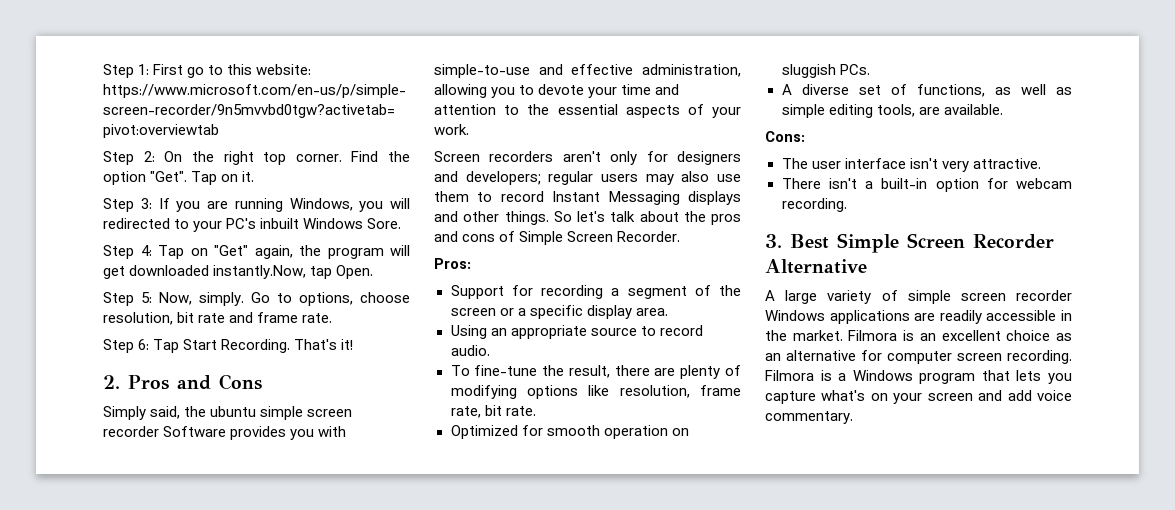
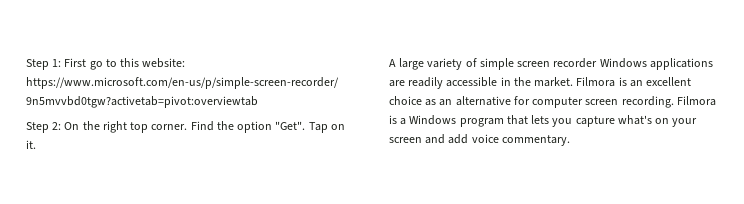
- Step 3: If you are running Windows, you will redirected to your PC's inbuilt Windows Sore.
- Step 4: Tap on "Get" again, the program will get downloaded instantly.Now, tap Open.
- Step 5: Now, simply. Go to options, choose resolution, bit rate and frame rate.
- Step 6: Tap Start Recording. That's it!
- 2. Pros and Cons
- Simply said, the ubuntu simple screen recorder Software provides you with simple-to-use and effective administration, allowing you to devote your time and attention to the essential aspects of your work.
- Screen recorders aren't only for designers and developers; regular users may also use them to record Instant Messaging displays and other things. So let's talk about the pros and cons of Simple Screen Recorder.
- Pros:
- Support for recording a segment of the screen or a specific display area.
- Using an appropriate source to record audio.
- To fine-tune the result, there are plenty of modifying options like resolution, frame rate, bit rate.
- Optimized for smooth operation on sluggish PCs.
- A diverse set of functions, as well as simple editing tools, are available.
- Cons:
- The user interface isn't very attractive.
- There isn't a built-in option for webcam recording.
- 3. Best Simple Screen Recorder Alternative

